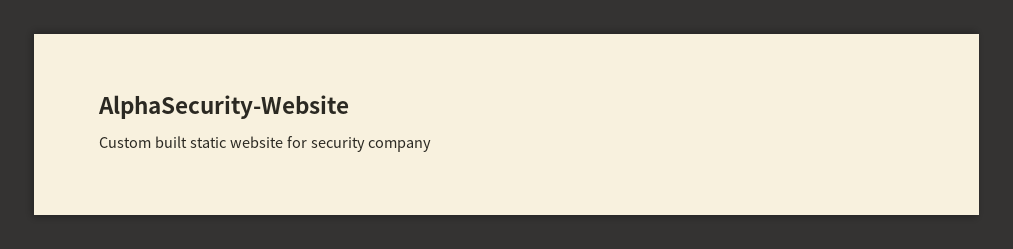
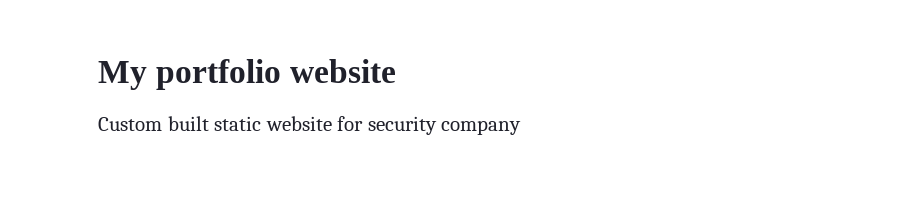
- AlphaSecurity-Website
+ My portfolio website

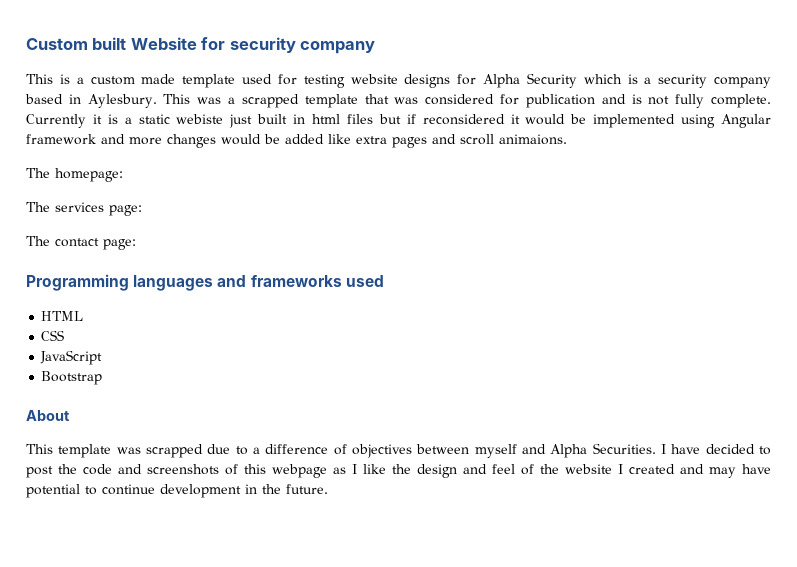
- My portfolio website
- Custom built static website for security company
+ Custom built Website for security company
+ This is a custom made template used for testing website designs for Alpha Security which is a security company based in Aylesbury. This was a scrapped template that was considered for publication and is not fully complete. Currently it is a static webiste just built in html files but if reconsidered it would be implemented using Angular framework and more changes would be added like extra pages and scroll animaions.
+ The homepage:
+ The services page:
+ The contact page:
+ Programming languages and frameworks used
+ HTML
+ CSS
+ JavaScript
+ Bootstrap
+ About
+ This template was scrapped due to a difference of objectives between myself and Alpha Securities. I have decided to post the code and screenshots of this webpage as I like the design and feel of the website I created and may have potential to continue development in the future.

